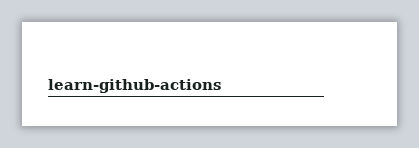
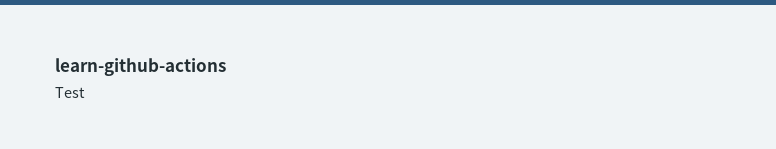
+ Test

